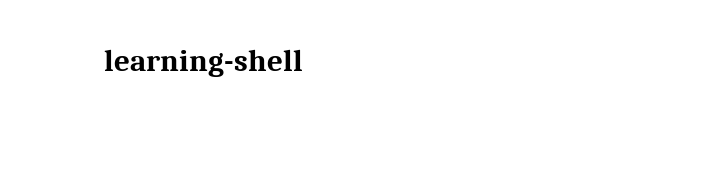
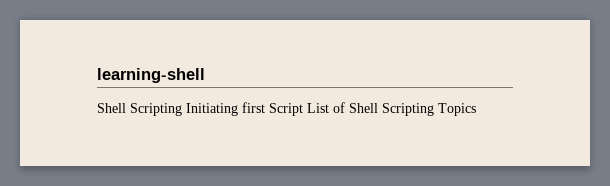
+ Shell Scripting Initiating first Script List of Shell Scripting Topics

